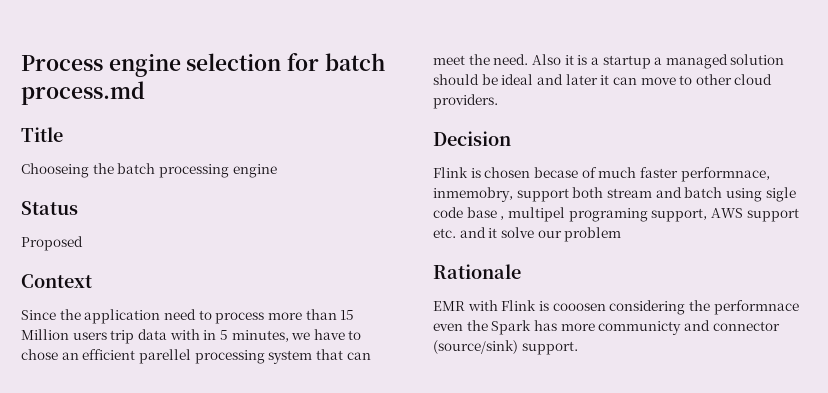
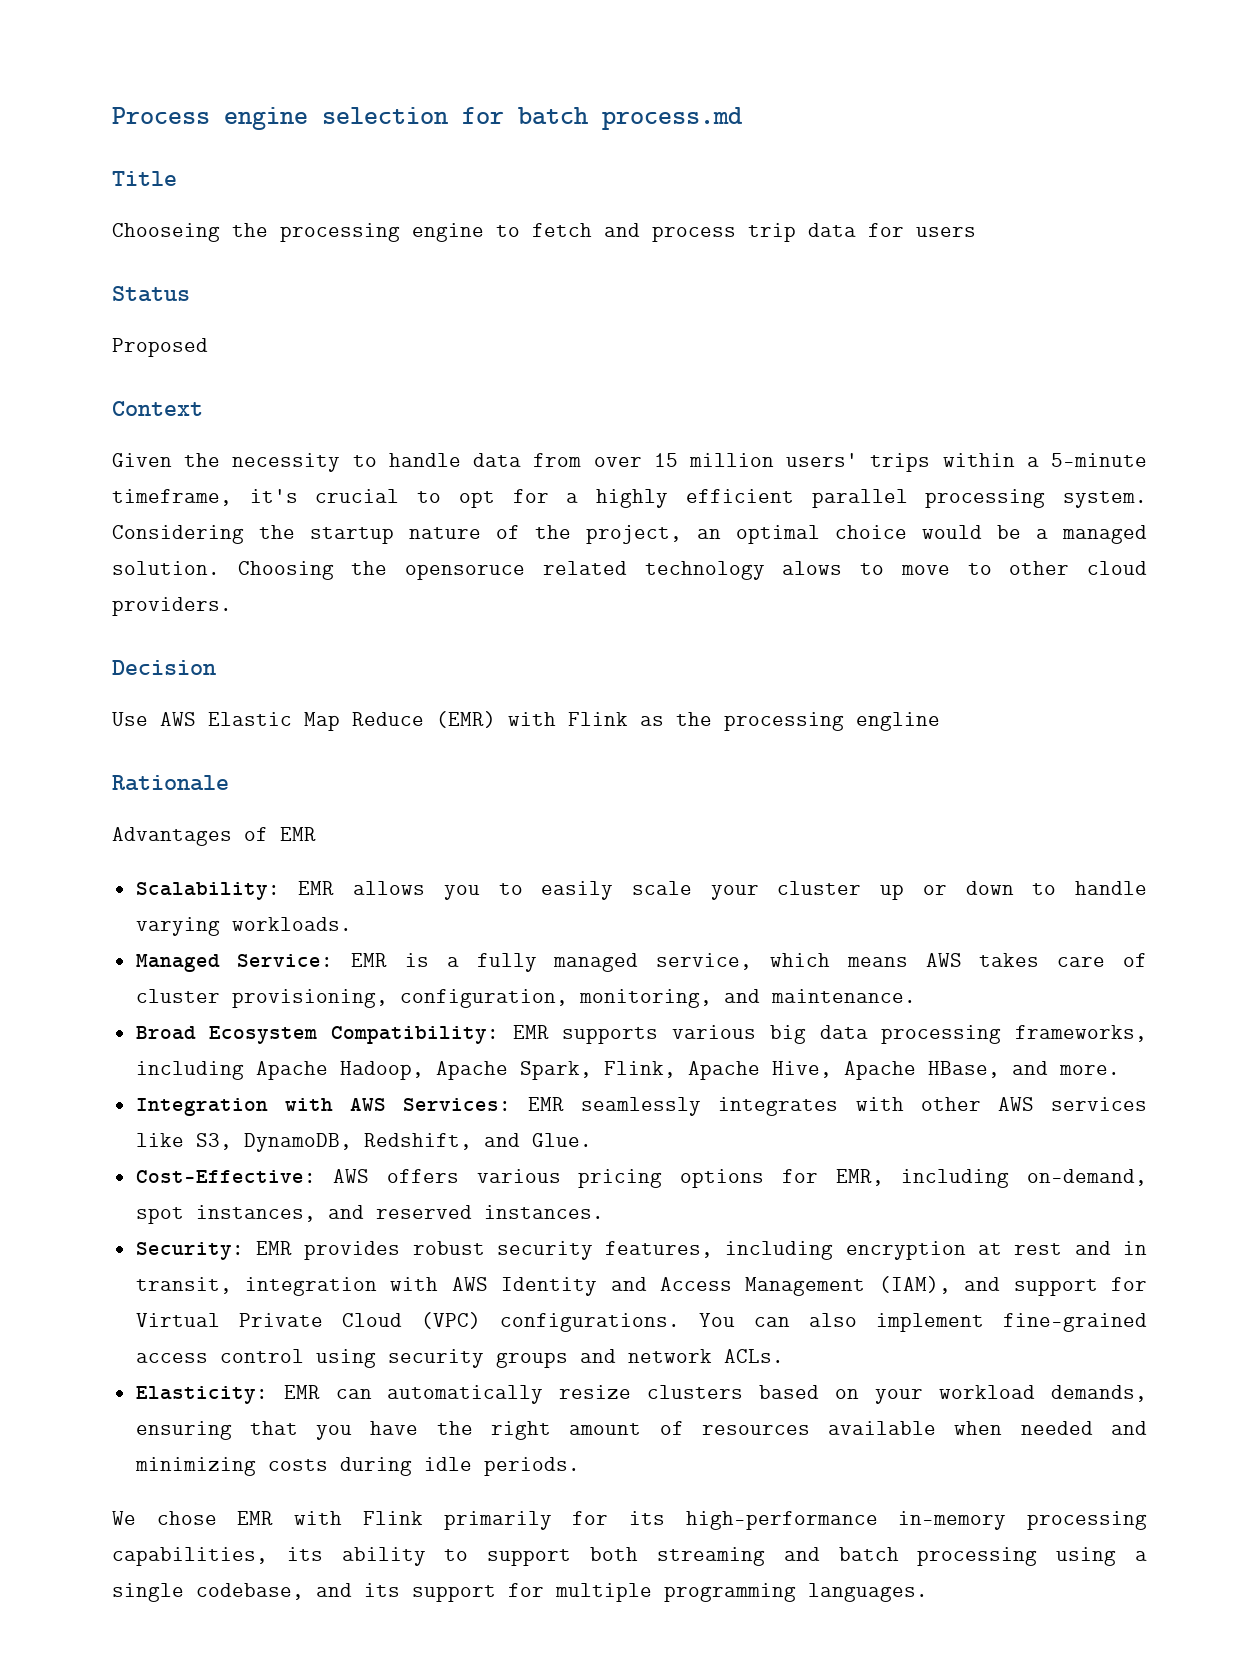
- Chooseing the batch processing engine
+ Chooseing the processing engine to fetch and process trip data for users
  Status
  Proposed
  Context
- Since the application need to process more than 15 Million users trip data with in 5 minutes, we have to chose an efficient parellel processing system that can meet the need. Also it is a startup a managed solution should be ideal and later it can move to other cloud providers.
+ Given the necessity to handle data from over 15 million users' trips within a 5-minute timeframe, it's crucial to opt for a highly efficient parallel processing system. Considering the startup nature of the project, an optimal choice would be a managed solution. Choosing the opensoruce related technology alows to move to other cloud providers.
- Flink is chosen becase of much faster performnace, inmemobry, support both stream and batch using sigle code base , multipel programing support, AWS support etc. and it solve our problem
+ Use AWS Elastic Map Reduce (EMR) with Flink as the processing engline
  Rationale
- EMR with Flink is cooosen considering the performnace even the Spark has more communicty and connector (source/sink) support.
+ Advantages of EMR
+ Scalability: EMR allows you to easily scale your cluster up or down to handle varying workloads.
+ Managed Service: EMR is a fully managed service, which means AWS takes care of cluster provisioning, configuration, monitoring, and maintenance.
+ Broad Ecosystem Compatibility: EMR supports various big data processing frameworks, including Apache Hadoop, Apache Spark, Flink, Apache Hive, Apache HBase, and more.
+ Integration with AWS Services: EMR seamlessly integrates with other AWS services like S3, DynamoDB, Redshift, and Glue.
+ Cost-Effective: AWS offers various pricing options for EMR, including on-demand, spot instances, and reserved instances.
+ Security: EMR provides robust security features, including encryption at rest and in transit, integration with AWS Identity and Access Management (IAM), and support for Virtual Private Cloud (VPC) configurations. You can also implement fine-grained access control using security groups and network ACLs.
+ Elasticity: EMR can automatically resize clusters based on your workload demands, ensuring that you have the right amount of resources available when needed and minimizing costs during idle periods.
+ We chose EMR with Flink primarily for its high-performance in-memory processing capabilities, its ability to support both streaming and batch processing using a single codebase, and its support for multiple programming languages.

